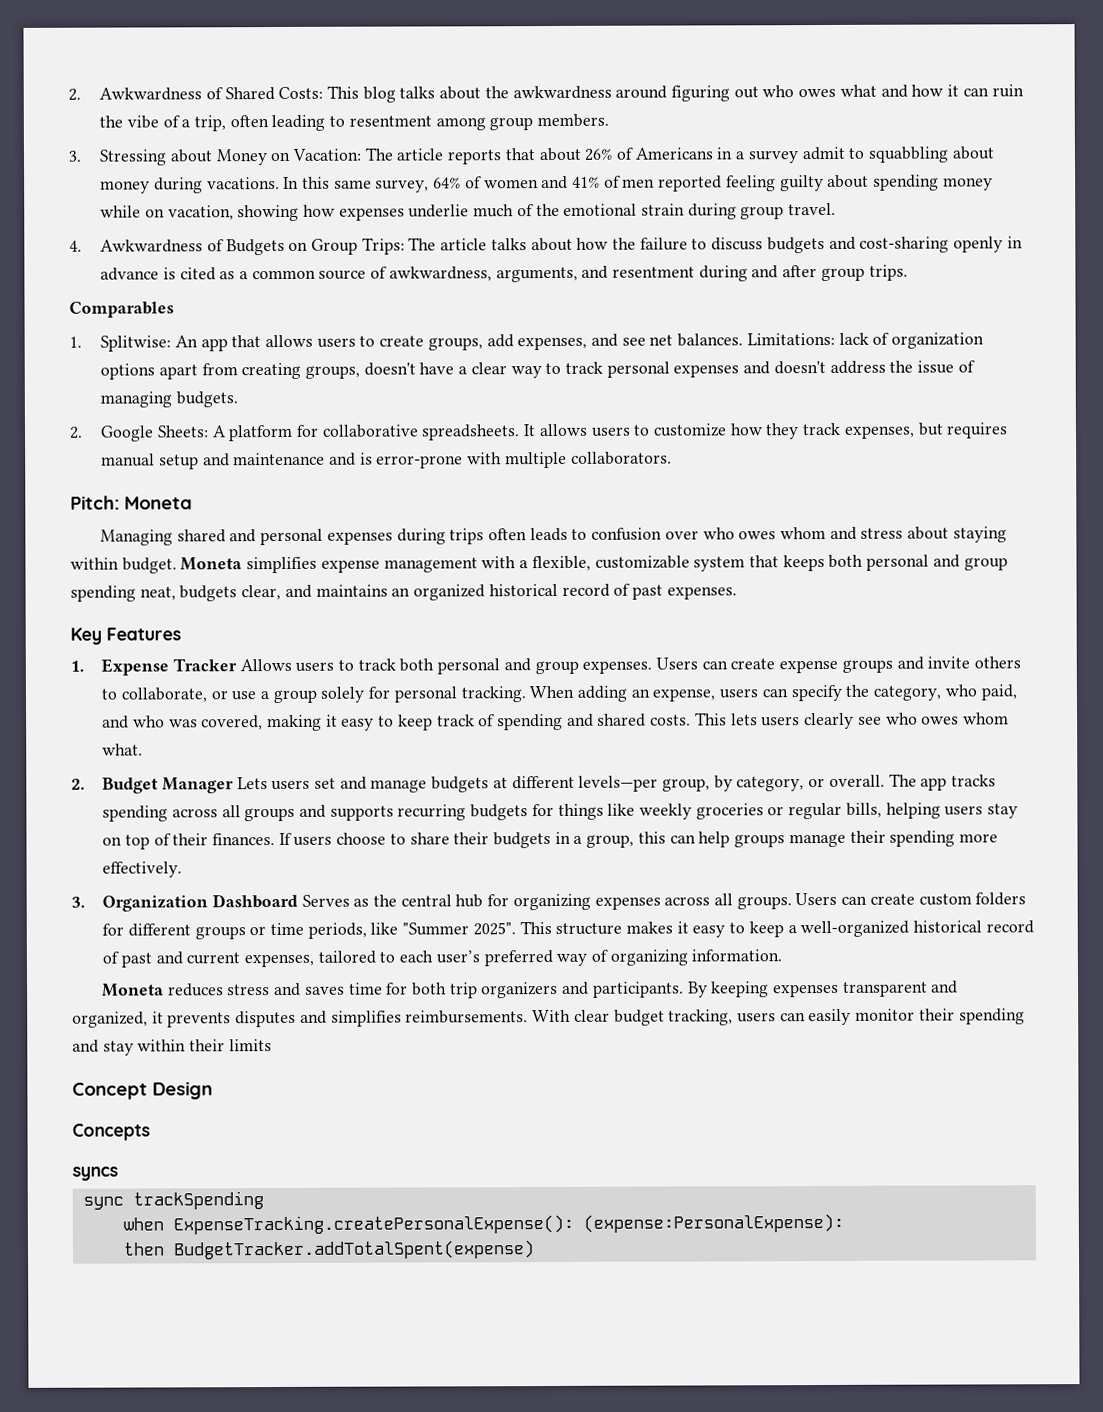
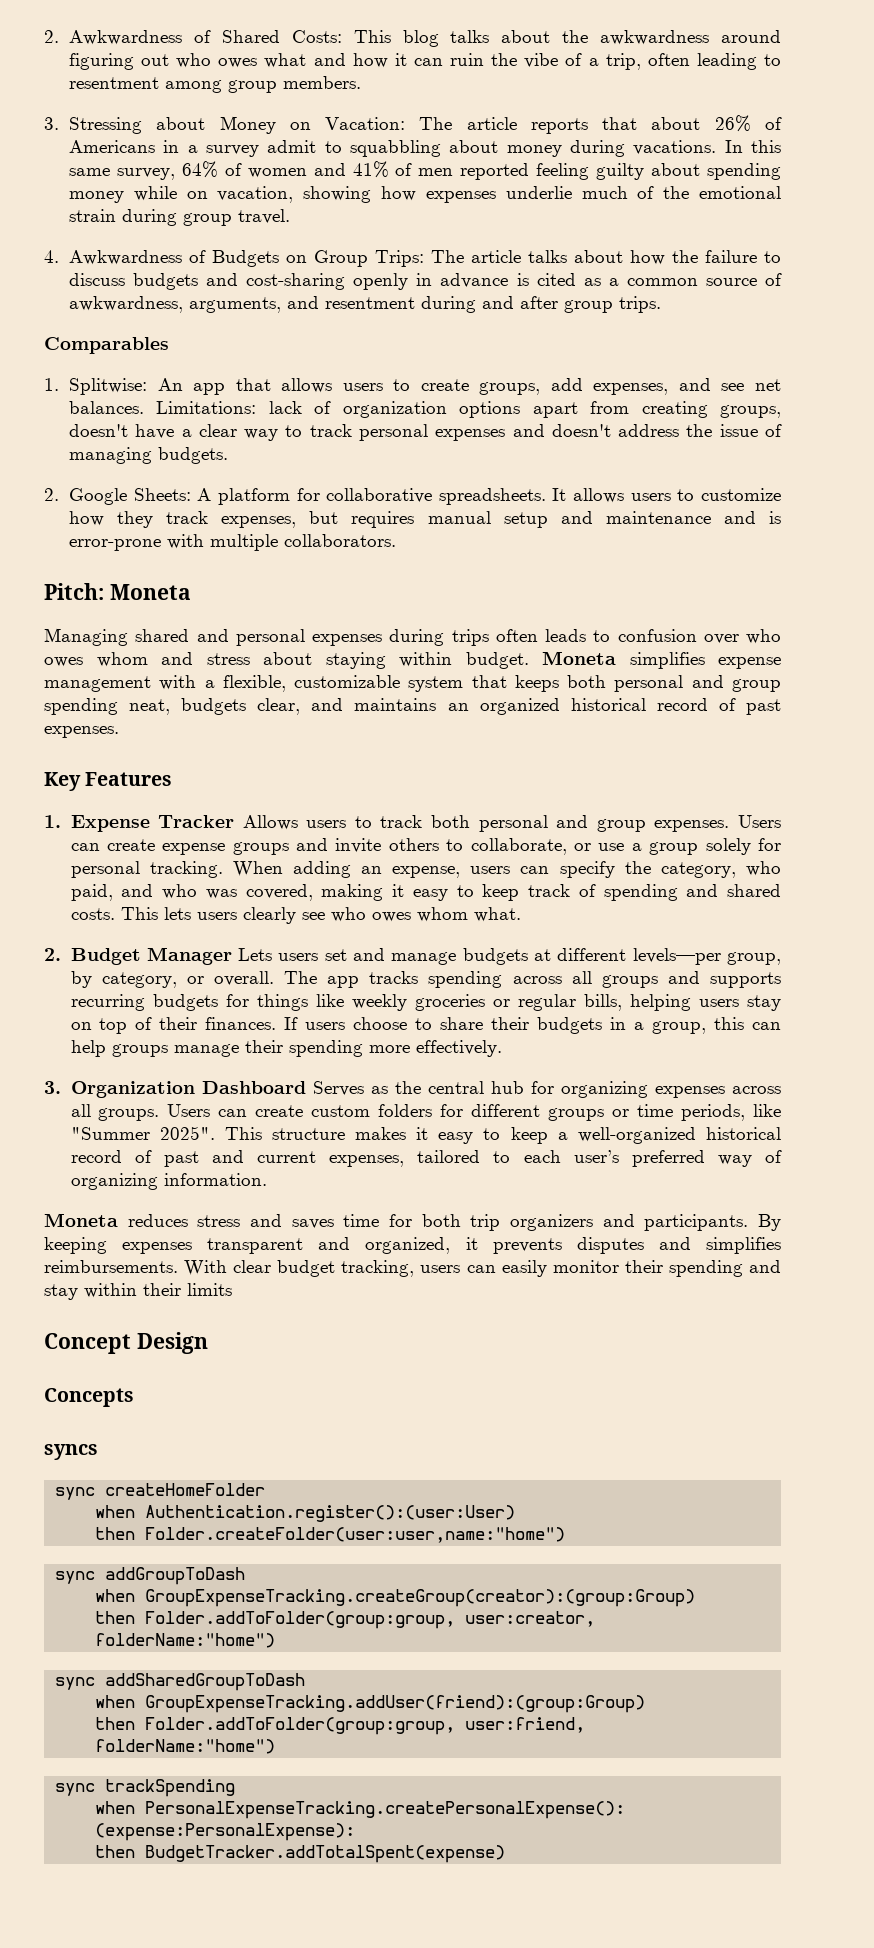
+ sync createHomeFolder
+ when Authentication.register():(user:User)
+ then Folder.createFolder(user:user,name:"home")
+ sync addGroupToDash
+ when GroupExpenseTracking.createGroup(creator):(group:Group)
+ then Folder.addToFolder(group:group, user:creator, folderName:"home")
+ sync addSharedGroupToDash
+ when GroupExpenseTracking.addUser(friend):(group:Group)
+ then Folder.addToFolder(group:group, user:friend, folderName:"home")
- when ExpenseTracking.createPersonalExpense(): (expense:PersonalExpense):
+ when PersonalExpenseTracking.createPersonalExpense(): (expense:PersonalExpense):

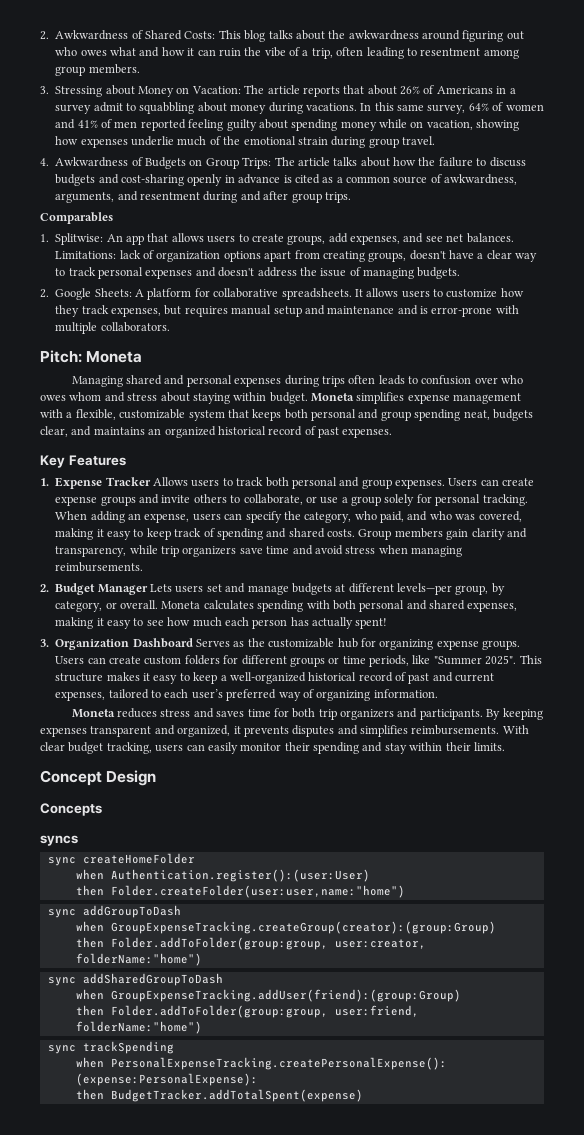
- This lets users clearly see who owes whom what.
+ Group members gain clarity and transparency, while trip organizers save time and avoid stress when managing reimbursements.
- The app tracks spending across all groups and supports recurring budgets for things like weekly groceries or regular bills, helping users stay on top of their finances. If users choose to share their budgets in a group, this can help groups manage their spending more effectively.
+ Moneta calculates spending with both personal and shared expenses, making it easy to see how much each person has actually spent!
- 3. Organization Dashboard Serves as the central hub for organizing expenses across all groups.
+ 3. Organization Dashboard Serves as the customizable hub for organizing expense groups.
- With clear budget tracking, users can easily monitor their spending and stay within their limits
+ With clear budget tracking, users can easily monitor their spending and stay within their limits.

